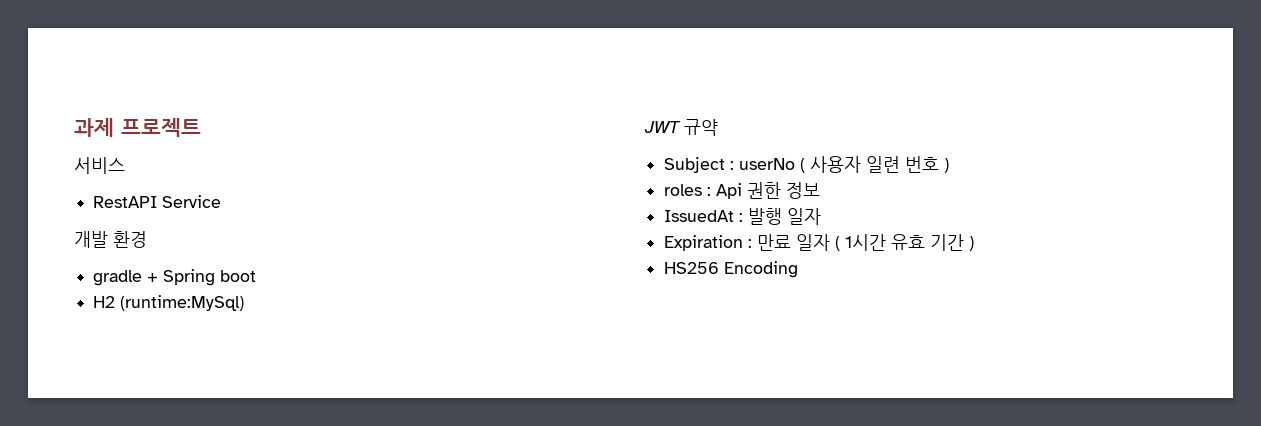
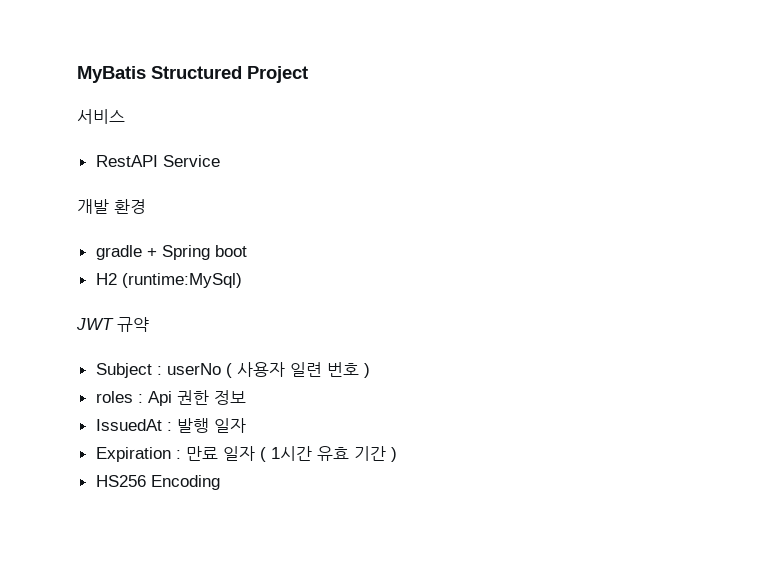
- 과제 프로젝트
+ MyBatis Structured Project

